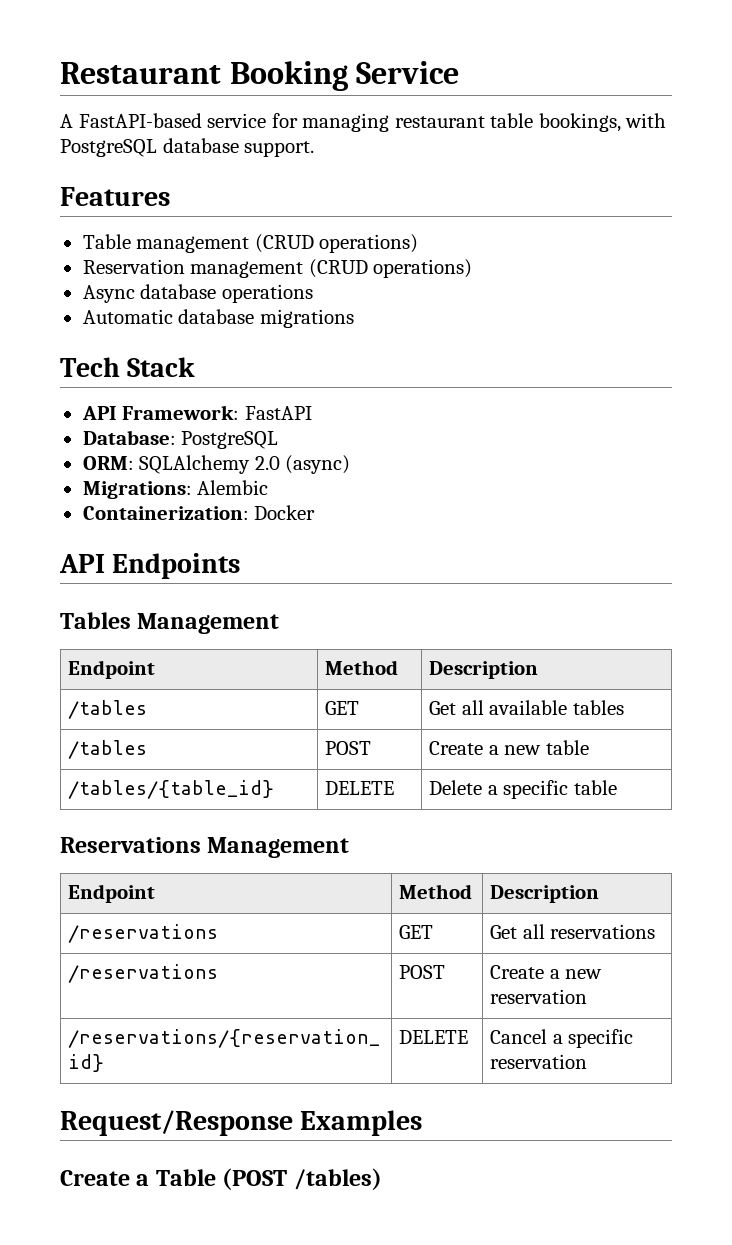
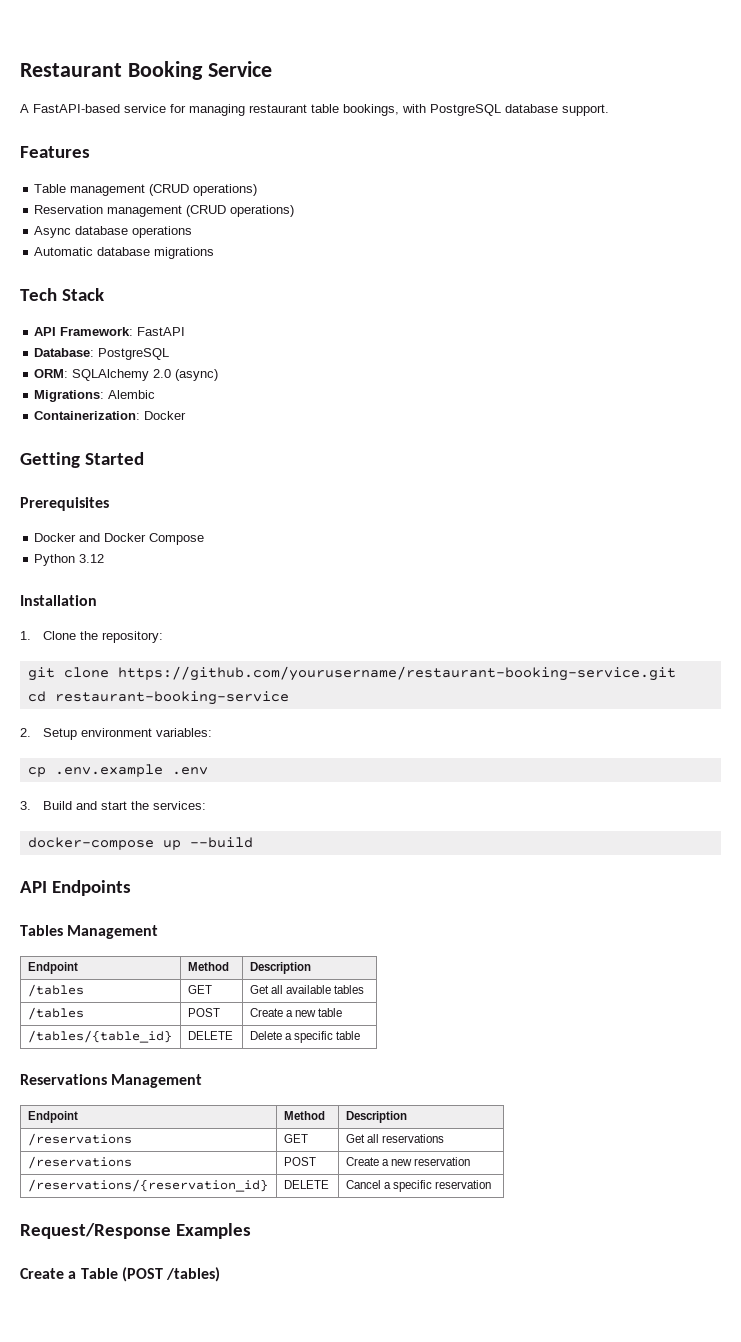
+ Getting Started
+ Prerequisites
+ Docker and Docker Compose
+ Python 3.12
+ Installation
+ 1. Clone the repository:
+ git clone https://github.com/yourusername/restaurant-booking-service.git
+ cd restaurant-booking-service
+ 2. Setup environment variables:
+ cp .env.example .env
+ 3. Build and start the services:
+ docker-compose up --build

